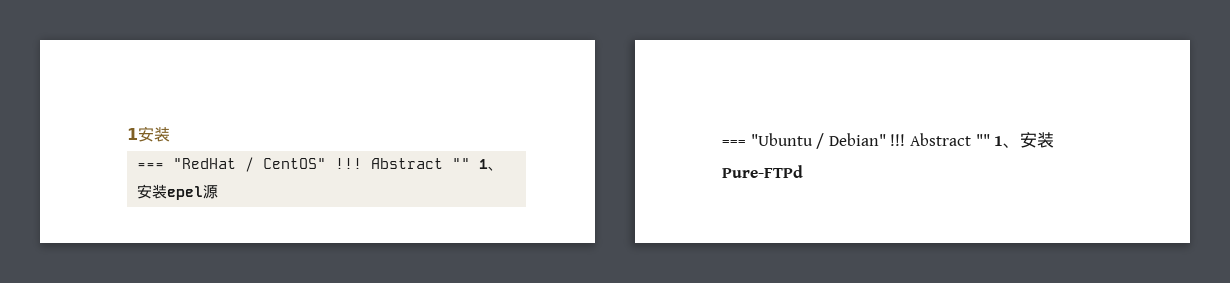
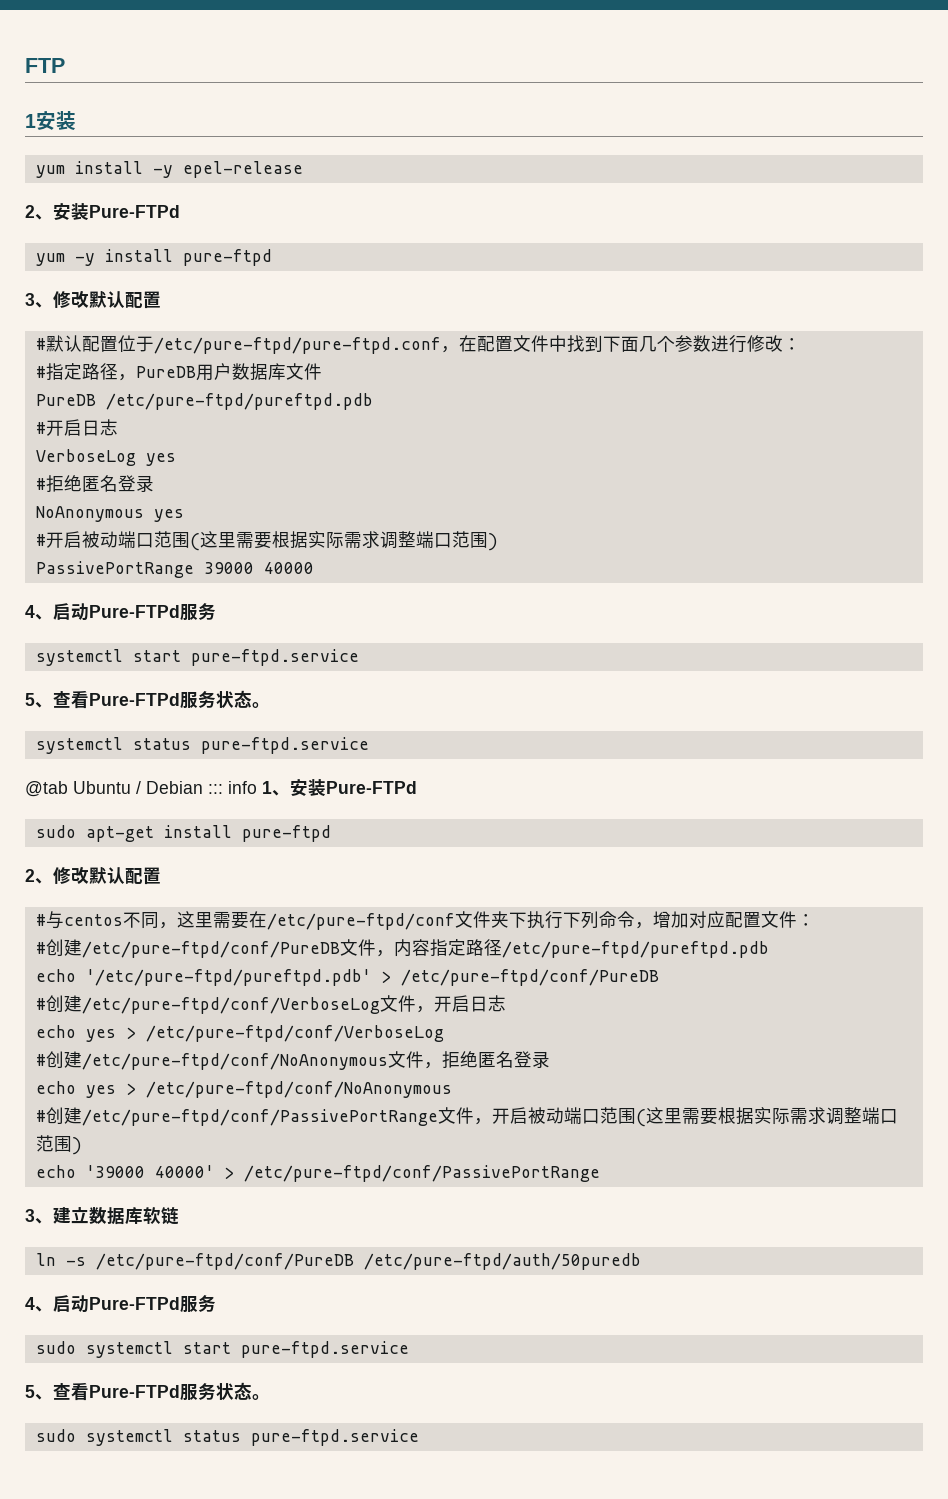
+ FTP
- === "RedHat / CentOS" !!! Abstract "" 1、安装epel源
- === "Ubuntu / Debian" !!! Abstract "" 1、安装Pure-FTPd
+ yum install -y epel-release
+ 2、安装Pure-FTPd
+ yum -y install pure-ftpd
+ 3、修改默认配置
+ #默认配置位于/etc/pure-ftpd/pure-ftpd.conf，在配置文件中找到下面几个参数进行修改：
+ #指定路径，PureDB用户数据库文件
+ PureDB /etc/pure-ftpd/pureftpd.pdb
+ #开启日志
+ VerboseLog yes
+ #拒绝匿名登录
+ NoAnonymous yes
+ #开启被动端口范围(这里需要根据实际需求调整端口范围)
+ PassivePortRange 39000 40000
+ 4、启动Pure-FTPd服务
+ systemctl start pure-ftpd.service
+ 5、查看Pure-FTPd服务状态。
+ systemctl status pure-ftpd.service
+ @tab Ubuntu / Debian ::: info 1、安装Pure-FTPd
+ sudo apt-get install pure-ftpd
+ 2、修改默认配置
+ #与centos不同，这里需要在/etc/pure-ftpd/conf文件夹下执行下列命令，增加对应配置文件：
+ #创建/etc/pure-ftpd/conf/PureDB文件，内容指定路径/etc/pure-ftpd/pureftpd.pdb
+ echo '/etc/pure-ftpd/pureftpd.pdb' > /etc/pure-ftpd/conf/PureDB
+ #创建/etc/pure-ftpd/conf/VerboseLog文件，开启日志
+ echo yes > /etc/pure-ftpd/conf/VerboseLog
+ #创建/etc/pure-ftpd/conf/NoAnonymous文件，拒绝匿名登录
+ echo yes > /etc/pure-ftpd/conf/NoAnonymous
+ #创建/etc/pure-ftpd/conf/PassivePortRange文件，开启被动端口范围(这里需要根据实际需求调整端口范围)
+ echo '39000 40000' > /etc/pure-ftpd/conf/PassivePortRange
+ 3、建立数据库软链
+ ln -s /etc/pure-ftpd/conf/PureDB /etc/pure-ftpd/auth/50puredb
+ 4、启动Pure-FTPd服务
+ sudo systemctl start pure-ftpd.service
+ 5、查看Pure-FTPd服务状态。
+ sudo systemctl status pure-ftpd.service

